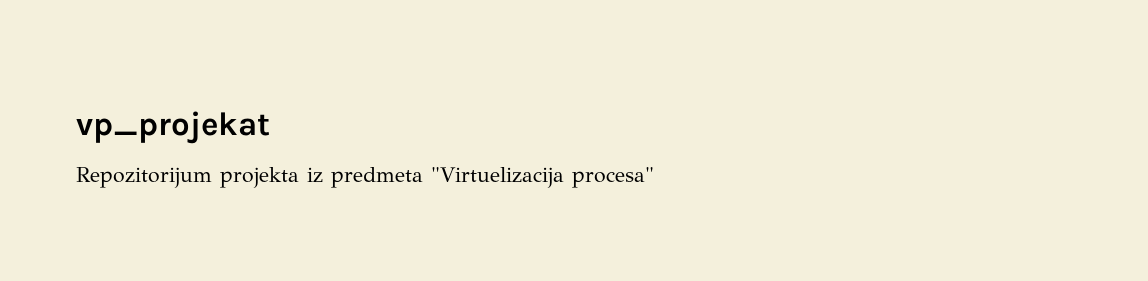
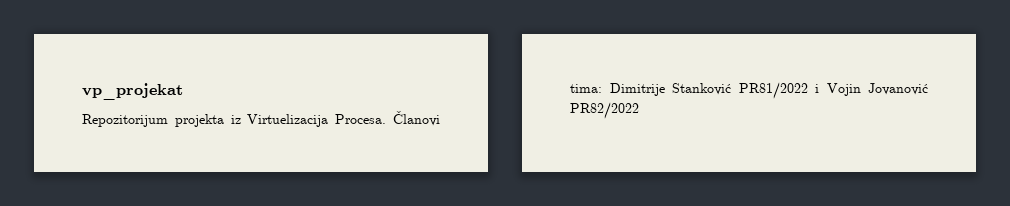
- Repozitorijum projekta iz predmeta "Virtuelizacija procesa"
+ Repozitorijum projekta iz Virtuelizacija Procesa. Članovi tima: Dimitrije Stanković PR81/2022 i Vojin Jovanović PR82/2022

